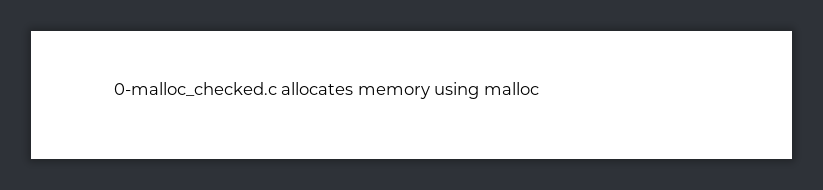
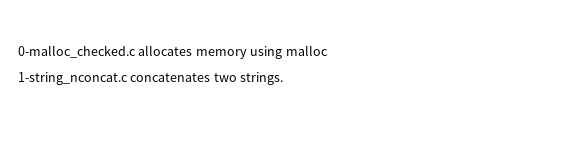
+ 1-string_nconcat.c concatenates two strings.

